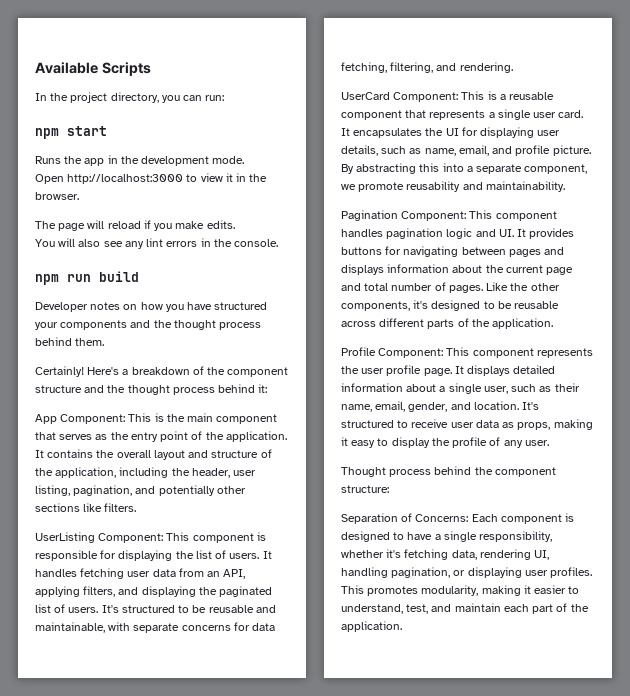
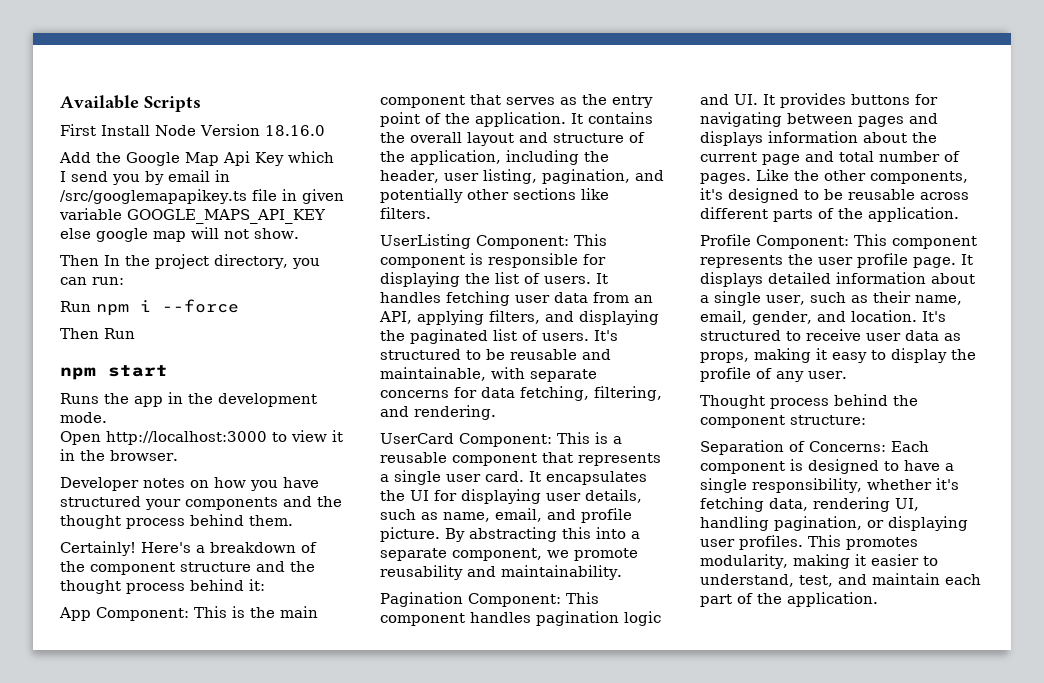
- In the project directory, you can run:
+ First Install Node Version 18.16.0
+ Add the Google Map Api Key which I send you by email in /src/googlemapapikey.ts file in given variable GOOGLE_MAPS_API_KEY else google map will not show.
+ Then In the project directory, you can run:
+ Run npm i --force
+ Then Run
- The page will reload if you make edits.
- You will also see any lint errors in the console.
- npm run build

